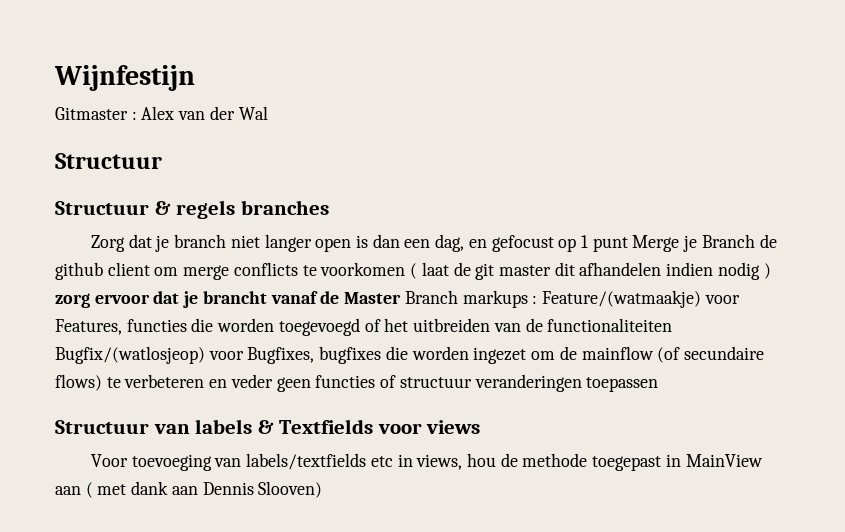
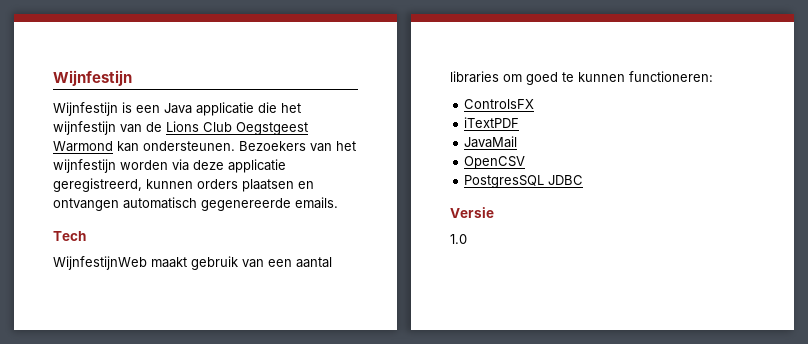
- Gitmaster : Alex van der Wal
- Structuur
- Structuur & regels branches
- Zorg dat je branch niet langer open is dan een dag, en gefocust op 1 punt Merge je Branch de github client om merge conflicts te voorkomen ( laat de git master dit afhandelen indien nodig ) zorg ervoor dat je brancht vanaf de Master Branch markups : Feature/(watmaakje) voor Features, functies die worden toegevoegd of het uitbreiden van de functionaliteiten Bugfix/(watlosjeop) voor Bugfixes, bugfixes die worden ingezet om de mainflow (of secundaire flows) te verbeteren en veder geen functies of structuur veranderingen toepassen
- Structuur van labels & Textfields voor views
- Voor toevoeging van labels/textfields etc in views, hou de methode toegepast in MainView aan ( met dank aan Dennis Slooven)
+ Wijnfestijn is een Java applicatie die het wijnfestijn van de Lions Club Oegstgeest Warmond kan ondersteunen. Bezoekers van het wijnfestijn worden via deze applicatie geregistreerd, kunnen orders plaatsen en ontvangen automatisch gegenereerde emails.
+ Tech
+ WijnfestijnWeb maakt gebruik van een aantal libraries om goed te kunnen functioneren:
+ ControlsFX
+ iTextPDF
+ JavaMail
+ OpenCSV
+ PostgresSQL JDBC
+ Versie
+ 1.0

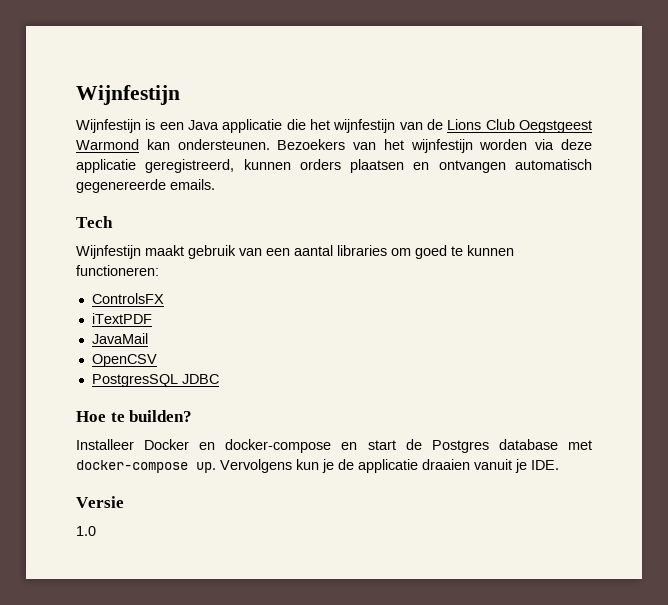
- WijnfestijnWeb maakt gebruik van een aantal libraries om goed te kunnen functioneren:
+ Wijnfestijn maakt gebruik van een aantal libraries om goed te kunnen functioneren:
+ Hoe te builden?
+ Installeer Docker en docker-compose en start de Postgres database met docker-compose up. Vervolgens kun je de applicatie draaien vanuit je IDE.

